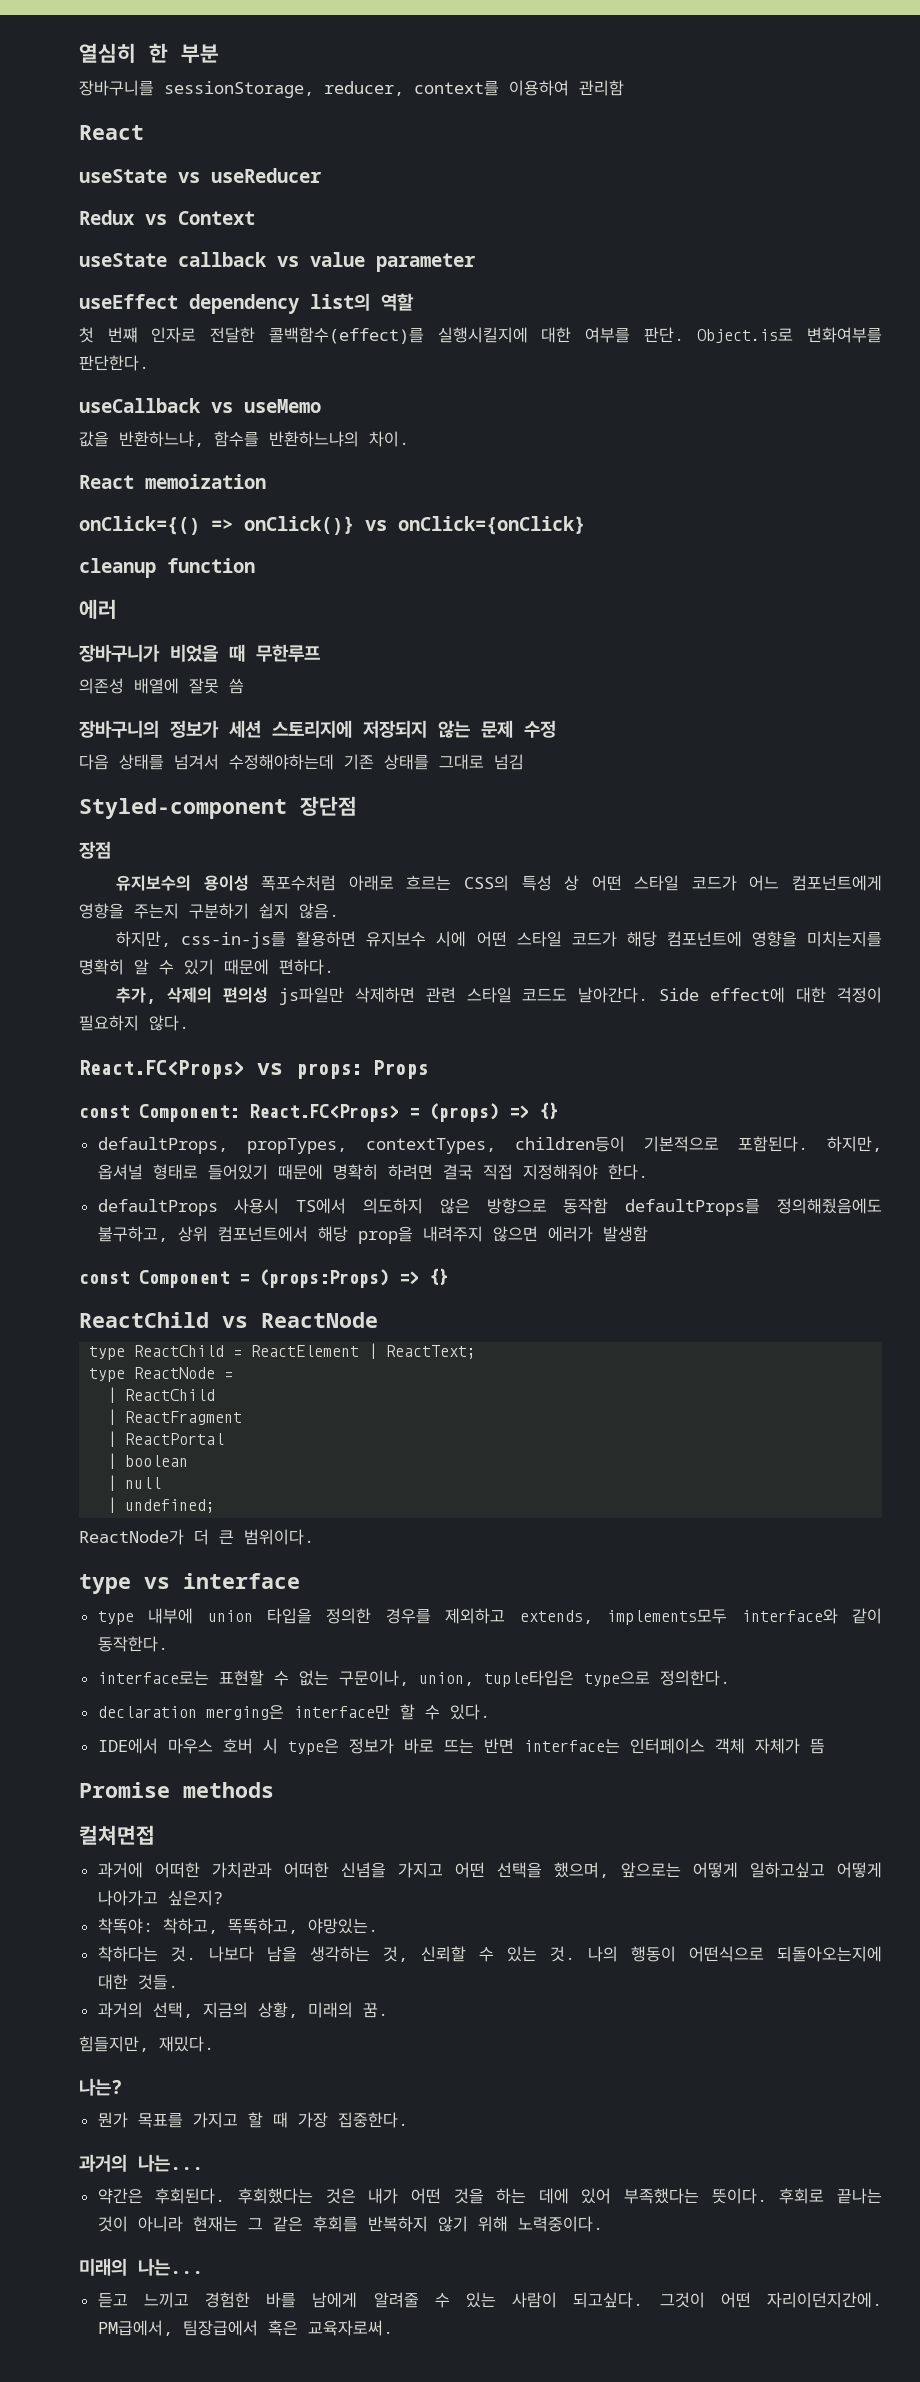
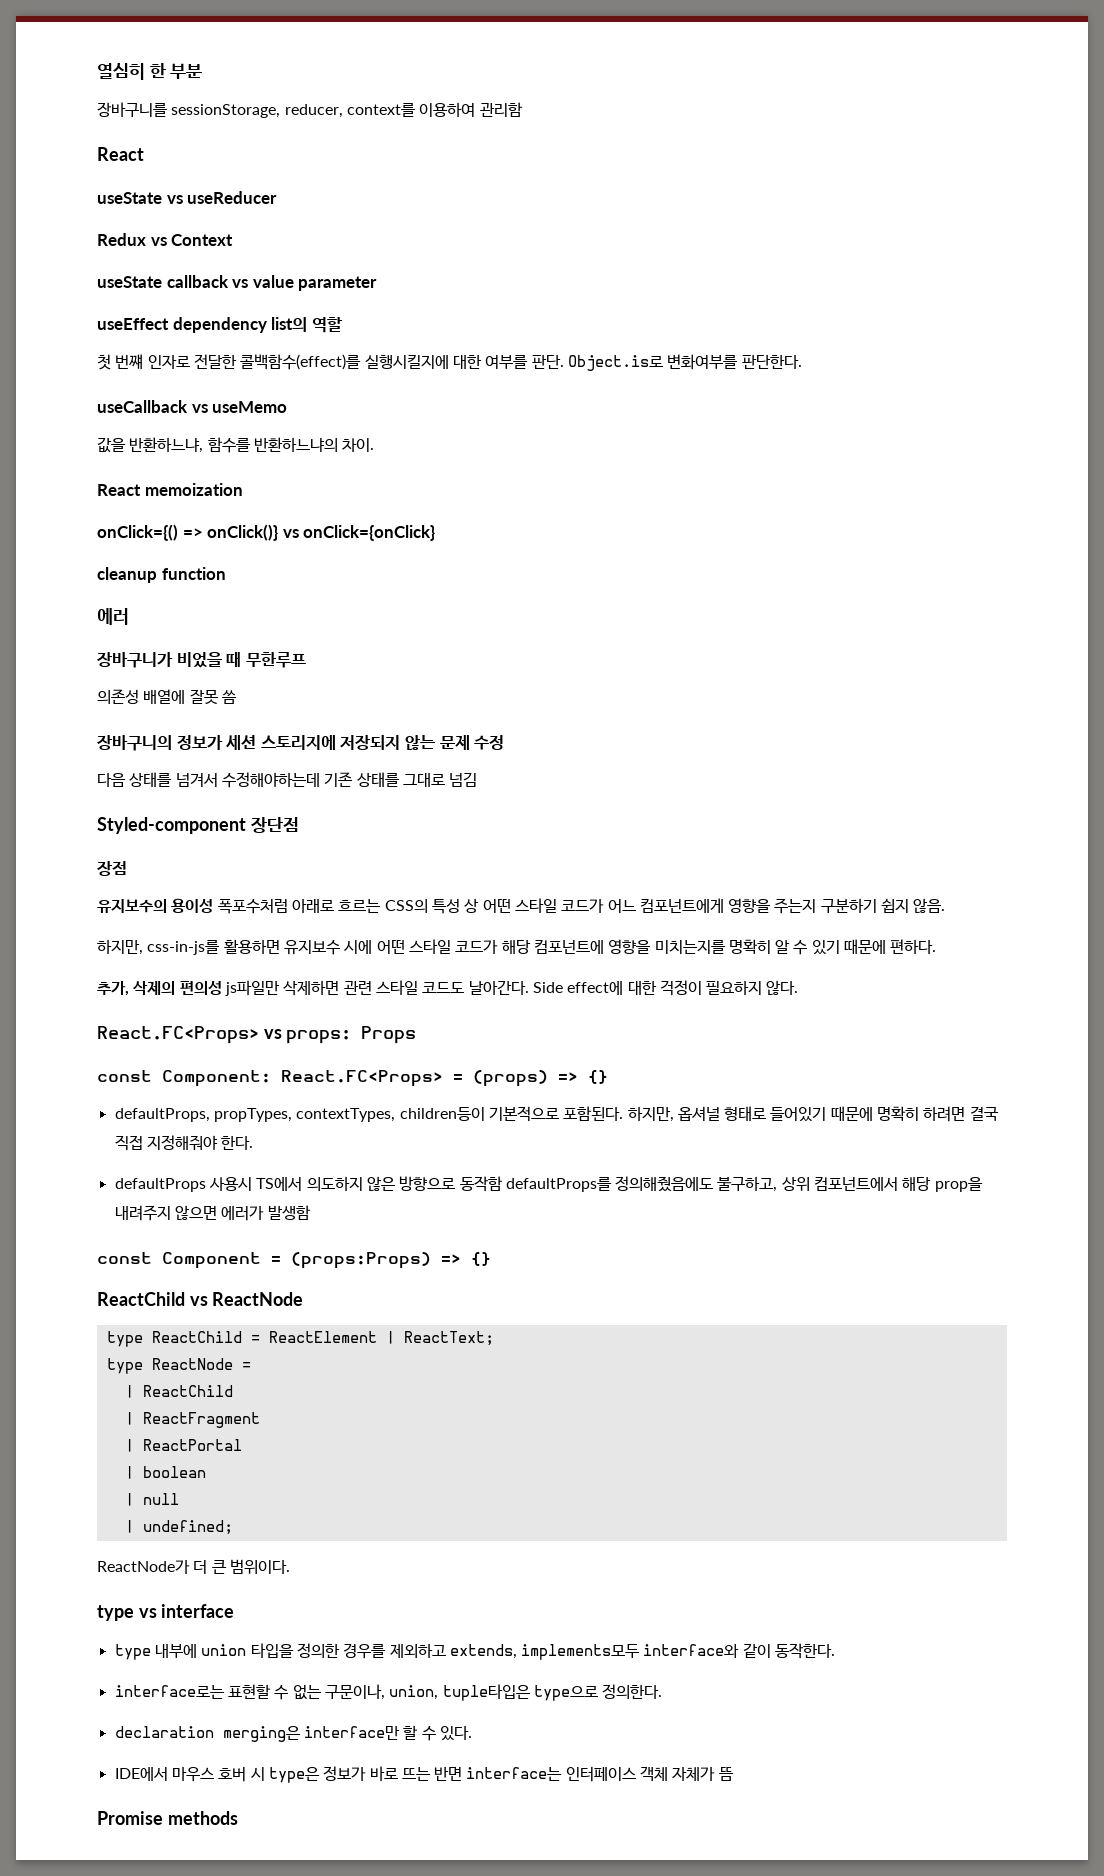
- 컬쳐면접
- 과거에 어떠한 가치관과 어떠한 신념을 가지고 어떤 선택을 했으며, 앞으로는 어떻게 일하고싶고 어떻게 나아가고 싶은지?
- 착똑야: 착하고, 똑똑하고, 야망있는.
- 착하다는 것. 나보다 남을 생각하는 것, 신뢰할 수 있는 것. 나의 행동이 어떤식으로 되돌아오는지에 대한 것들.
- 과거의 선택, 지금의 상황, 미래의 꿈.
- 힘들지만, 재밌다.
- 나는?
- 뭔가 목표를 가지고 할 때 가장 집중한다.
- 과거의 나는...
- 약간은 후회된다. 후회했다는 것은 내가 어떤 것을 하는 데에 있어 부족했다는 뜻이다. 후회로 끝나는 것이 아니라 현재는 그 같은 후회를 반복하지 않기 위해 노력중이다.
- 미래의 나는...
- 듣고 느끼고 경험한 바를 남에게 알려줄 수 있는 사람이 되고싶다. 그것이 어떤 자리이던지간에. PM급에서, 팀장급에서 혹은 교육자로써.

